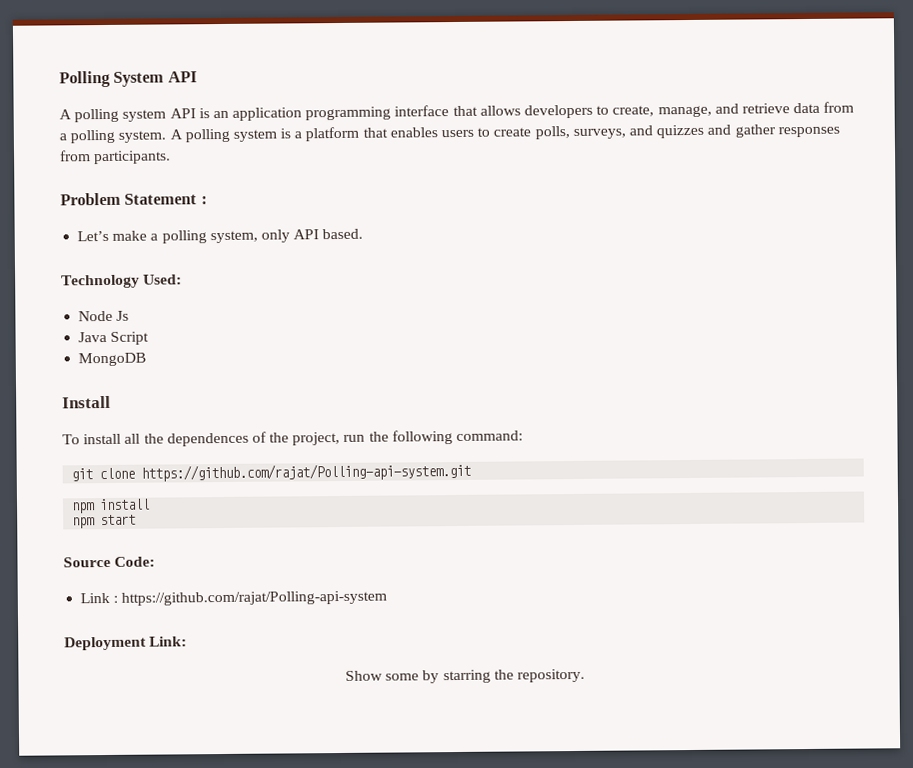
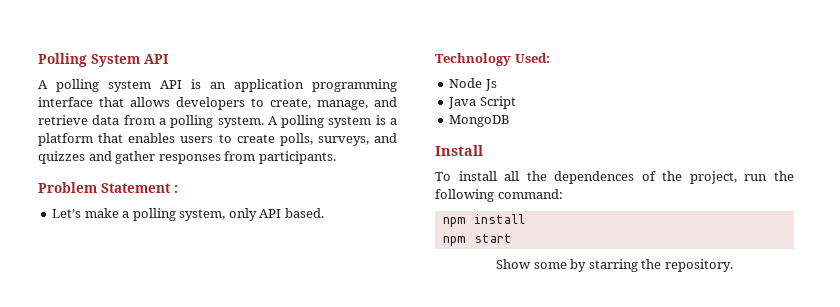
- git clone https://github.com/rajat/Polling-api-system.git
- Source Code:
- Link : https://github.com/rajat/Polling-api-system
- Deployment Link:

